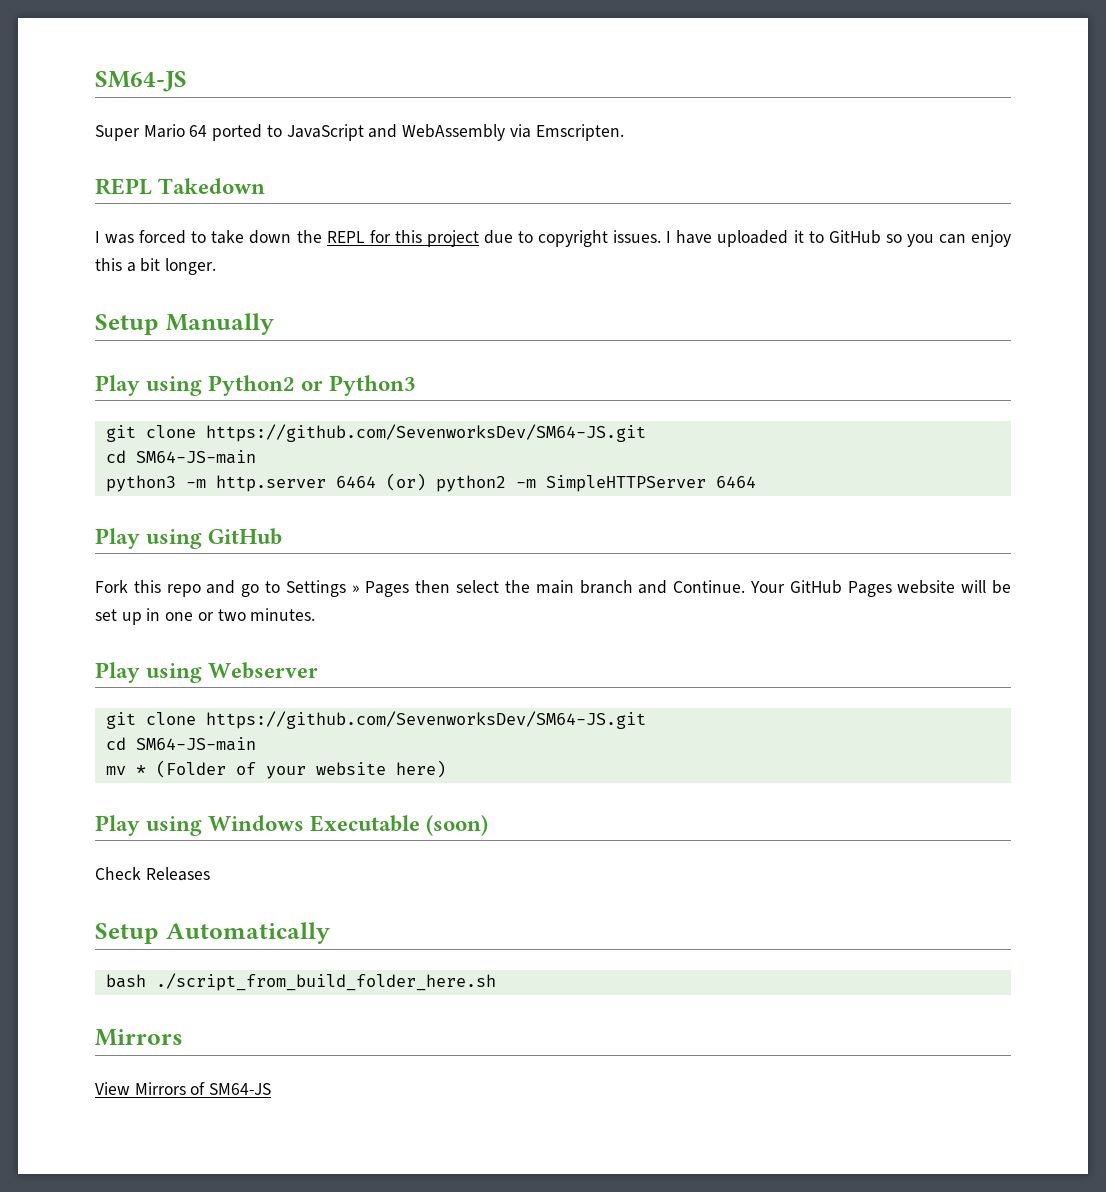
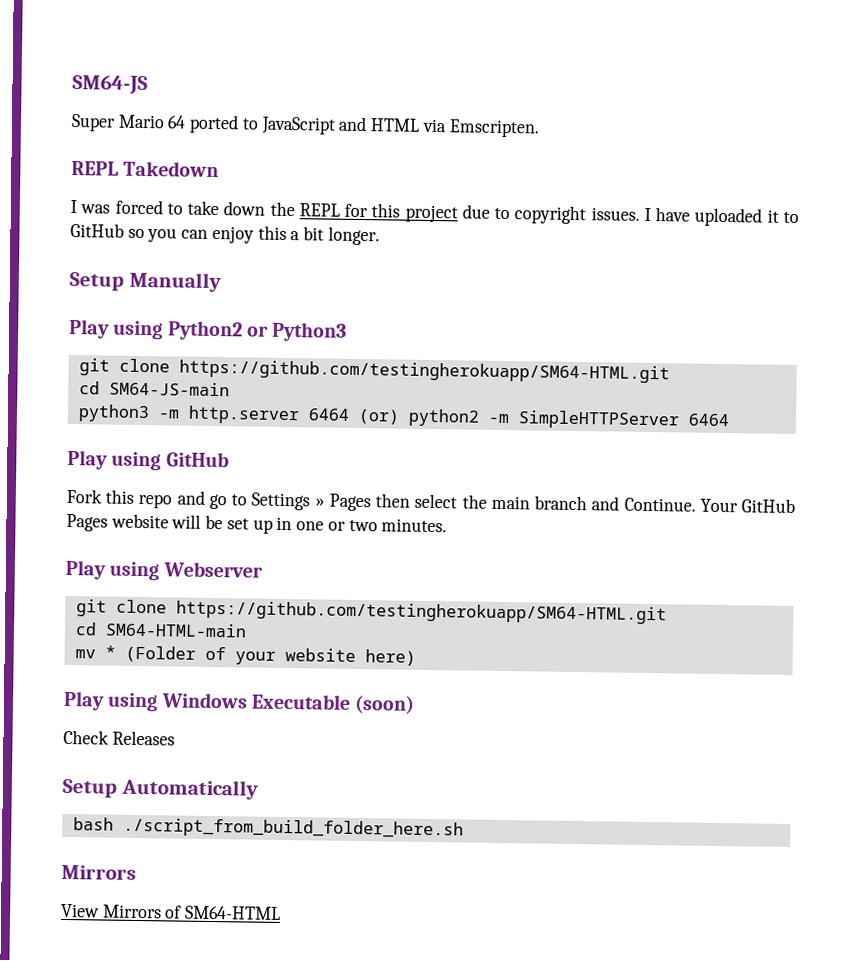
- Super Mario 64 ported to JavaScript and WebAssembly via Emscripten.
+ Super Mario 64 ported to JavaScript and HTML via Emscripten.
  Play using Python2 or Python3
- git clone https://github.com/SevenworksDev/SM64-JS.git
+ git clone https://github.com/testingherokuapp/SM64-HTML.git
  Play using Webserver
- git clone https://github.com/SevenworksDev/SM64-JS.git
- cd SM64-JS-main
+ git clone https://github.com/testingherokuapp/SM64-HTML.git
+ cd SM64-HTML-main
- View Mirrors of SM64-JS
+ View Mirrors of SM64-HTML

